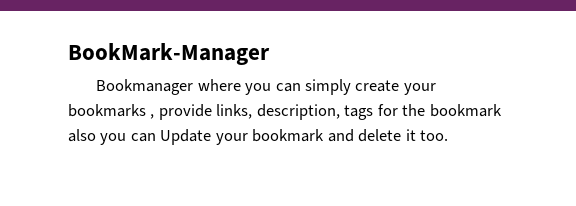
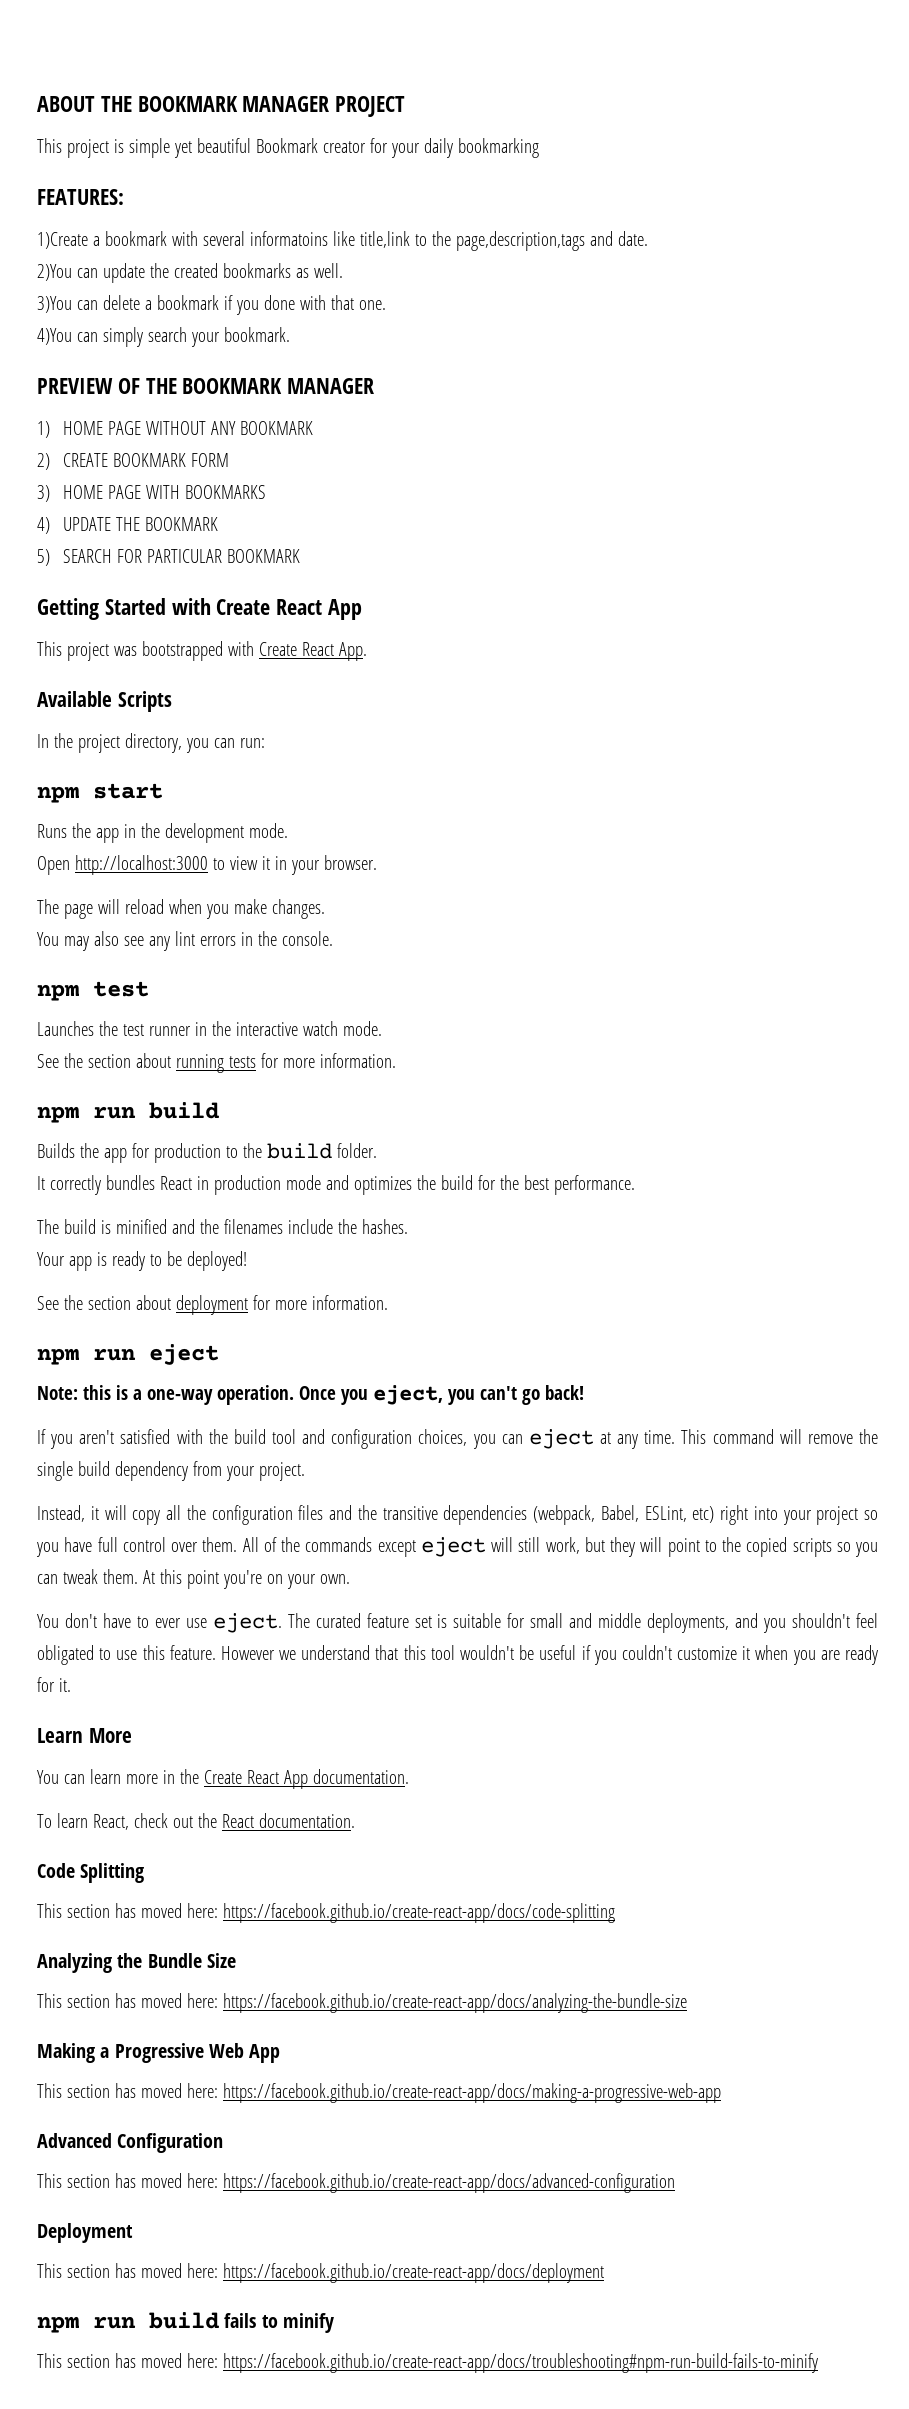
- BookMark-Manager
- Bookmanager where you can simply create your bookmarks , provide links, description, tags for the bookmark also you can Update your bookmark and delete it too.
+ ABOUT THE BOOKMARK MANAGER PROJECT
+ This project is simple yet beautiful Bookmark creator for your daily bookmarking
+ FEATURES:
+ 1)Create a bookmark with several informatoins like title,link to the page,description,tags and date.
+ 2)You can update the created bookmarks as well.
+ 3)You can delete a bookmark if you done with that one.
+ 4)You can simply search your bookmark.
+ PREVIEW OF THE BOOKMARK MANAGER
+ 1) HOME PAGE WITHOUT ANY BOOKMARK
+ 2) CREATE BOOKMARK FORM
+ 3) HOME PAGE WITH BOOKMARKS
+ 4) UPDATE THE BOOKMARK
+ 5) SEARCH FOR PARTICULAR BOOKMARK
+ Getting Started with Create React App
+ This project was bootstrapped with Create React App.
+ Available Scripts
+ In the project directory, you can run:
+ npm start
+ Runs the app in the development mode.
+ Open http://localhost:3000 to view it in your browser.
+ The page will reload when you make changes.
+ You may also see any lint errors in the console.
+ npm test
+ Launches the test runner in the interactive watch mode.
+ See the section about running tests for more information.
+ npm run build
+ Builds the app for production to the build folder.
+ It correctly bundles React in production mode and optimizes the build for the best performance.
+ The build is minified and the filenames include the hashes.
+ Your app is ready to be deployed!
+ See the section about deployment for more information.
+ npm run eject
+ Note: this is a one-way operation. Once you eject, you can't go back!
+ If you aren't satisfied with the build tool and configuration choices, you can eject at any time. This command will remove the single build dependency from your project.
+ Instead, it will copy all the configuration files and the transitive dependencies (webpack, Babel, ESLint, etc) right into your project so you have full control over them. All of the commands except eject will still work, but they will point to the copied scripts so you can tweak them. At this point you're on your own.
+ You don't have to ever use eject. The curated feature set is suitable for small and middle deployments, and you shouldn't feel obligated to use this feature. However we understand that this tool wouldn't be useful if you couldn't customize it when you are ready for it.
+ Learn More
+ You can learn more in the Create React App documentation.
+ To learn React, check out the React documentation.
+ Code Splitting
+ This section has moved here: https://facebook.github.io/create-react-app/docs/code-splitting
+ Analyzing the Bundle Size
+ This section has moved here: https://facebook.github.io/create-react-app/docs/analyzing-the-bundle-size
+ Making a Progressive Web App
+ This section has moved here: https://facebook.github.io/create-react-app/docs/making-a-progressive-web-app
+ Advanced Configuration
+ This section has moved here: https://facebook.github.io/create-react-app/docs/advanced-configuration
+ Deployment
+ This section has moved here: https://facebook.github.io/create-react-app/docs/deployment
+ npm run build fails to minify
+ This section has moved here: https://facebook.github.io/create-react-app/docs/troubleshooting#npm-run-build-fails-to-minify

